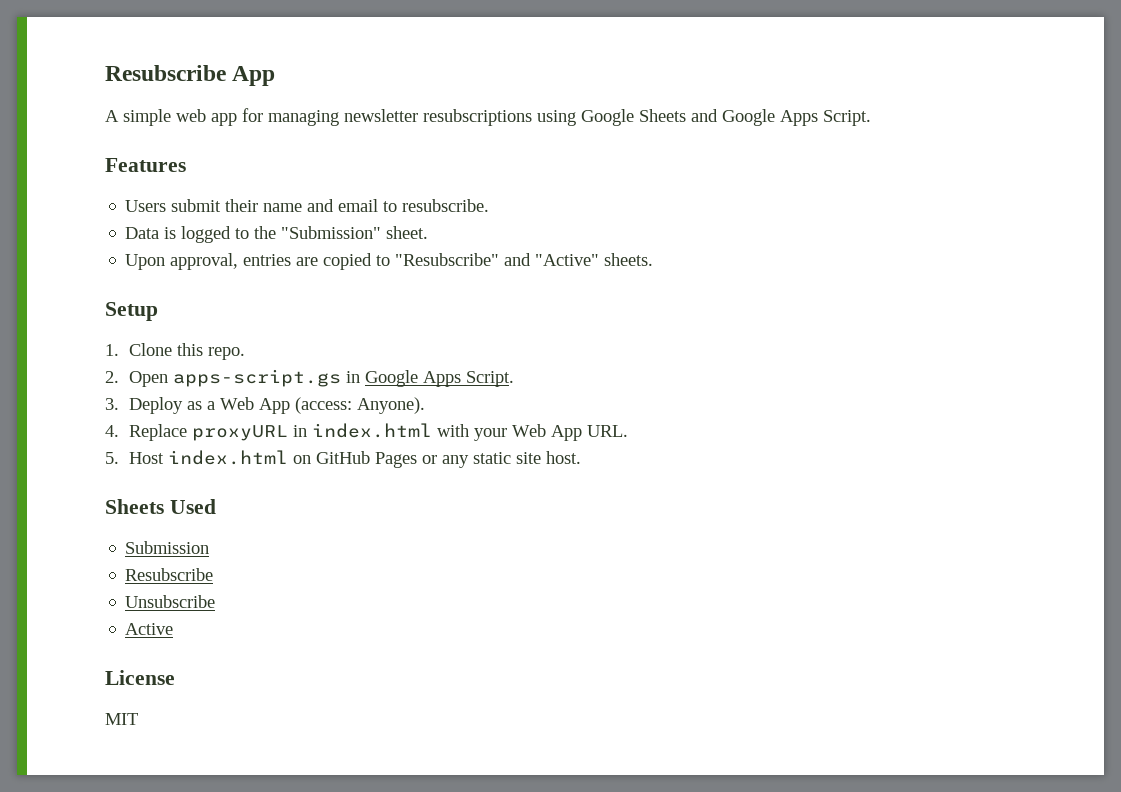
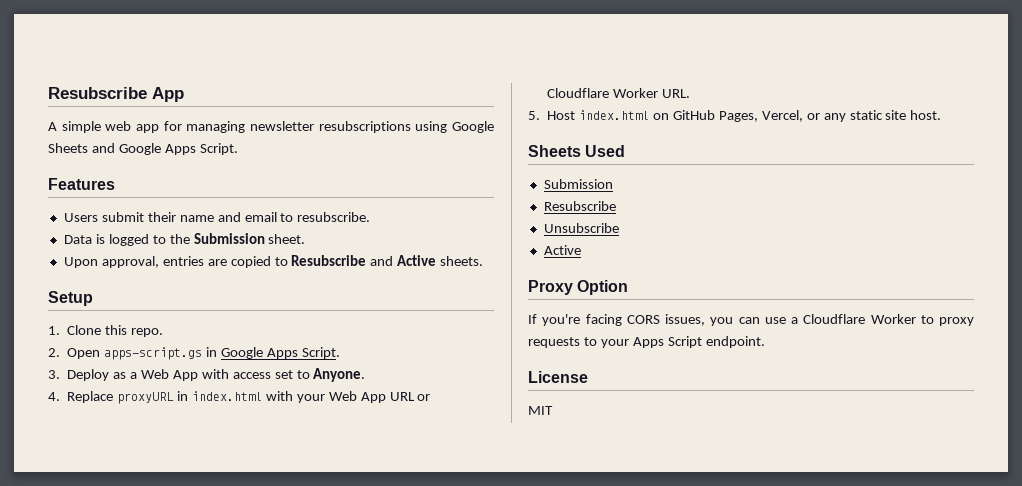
- Data is logged to the "Submission" sheet.
+ Data is logged to the Submission sheet.
- Upon approval, entries are copied to "Resubscribe" and "Active" sheets.
+ Upon approval, entries are copied to Resubscribe and Active sheets.
- 3. Deploy as a Web App (access: Anyone).
+ 3. Deploy as a Web App with access set to Anyone.
- 4. Replace proxyURL in index.html with your Web App URL.
+ 4. Replace proxyURL in index.html with your Web App URL or Cloudflare Worker URL.
- 5. Host index.html on GitHub Pages or any static site host.
+ 5. Host index.html on GitHub Pages, Vercel, or any static site host.
+ Proxy Option
+ If you're facing CORS issues, you can use a Cloudflare Worker to proxy requests to your Apps Script endpoint.

